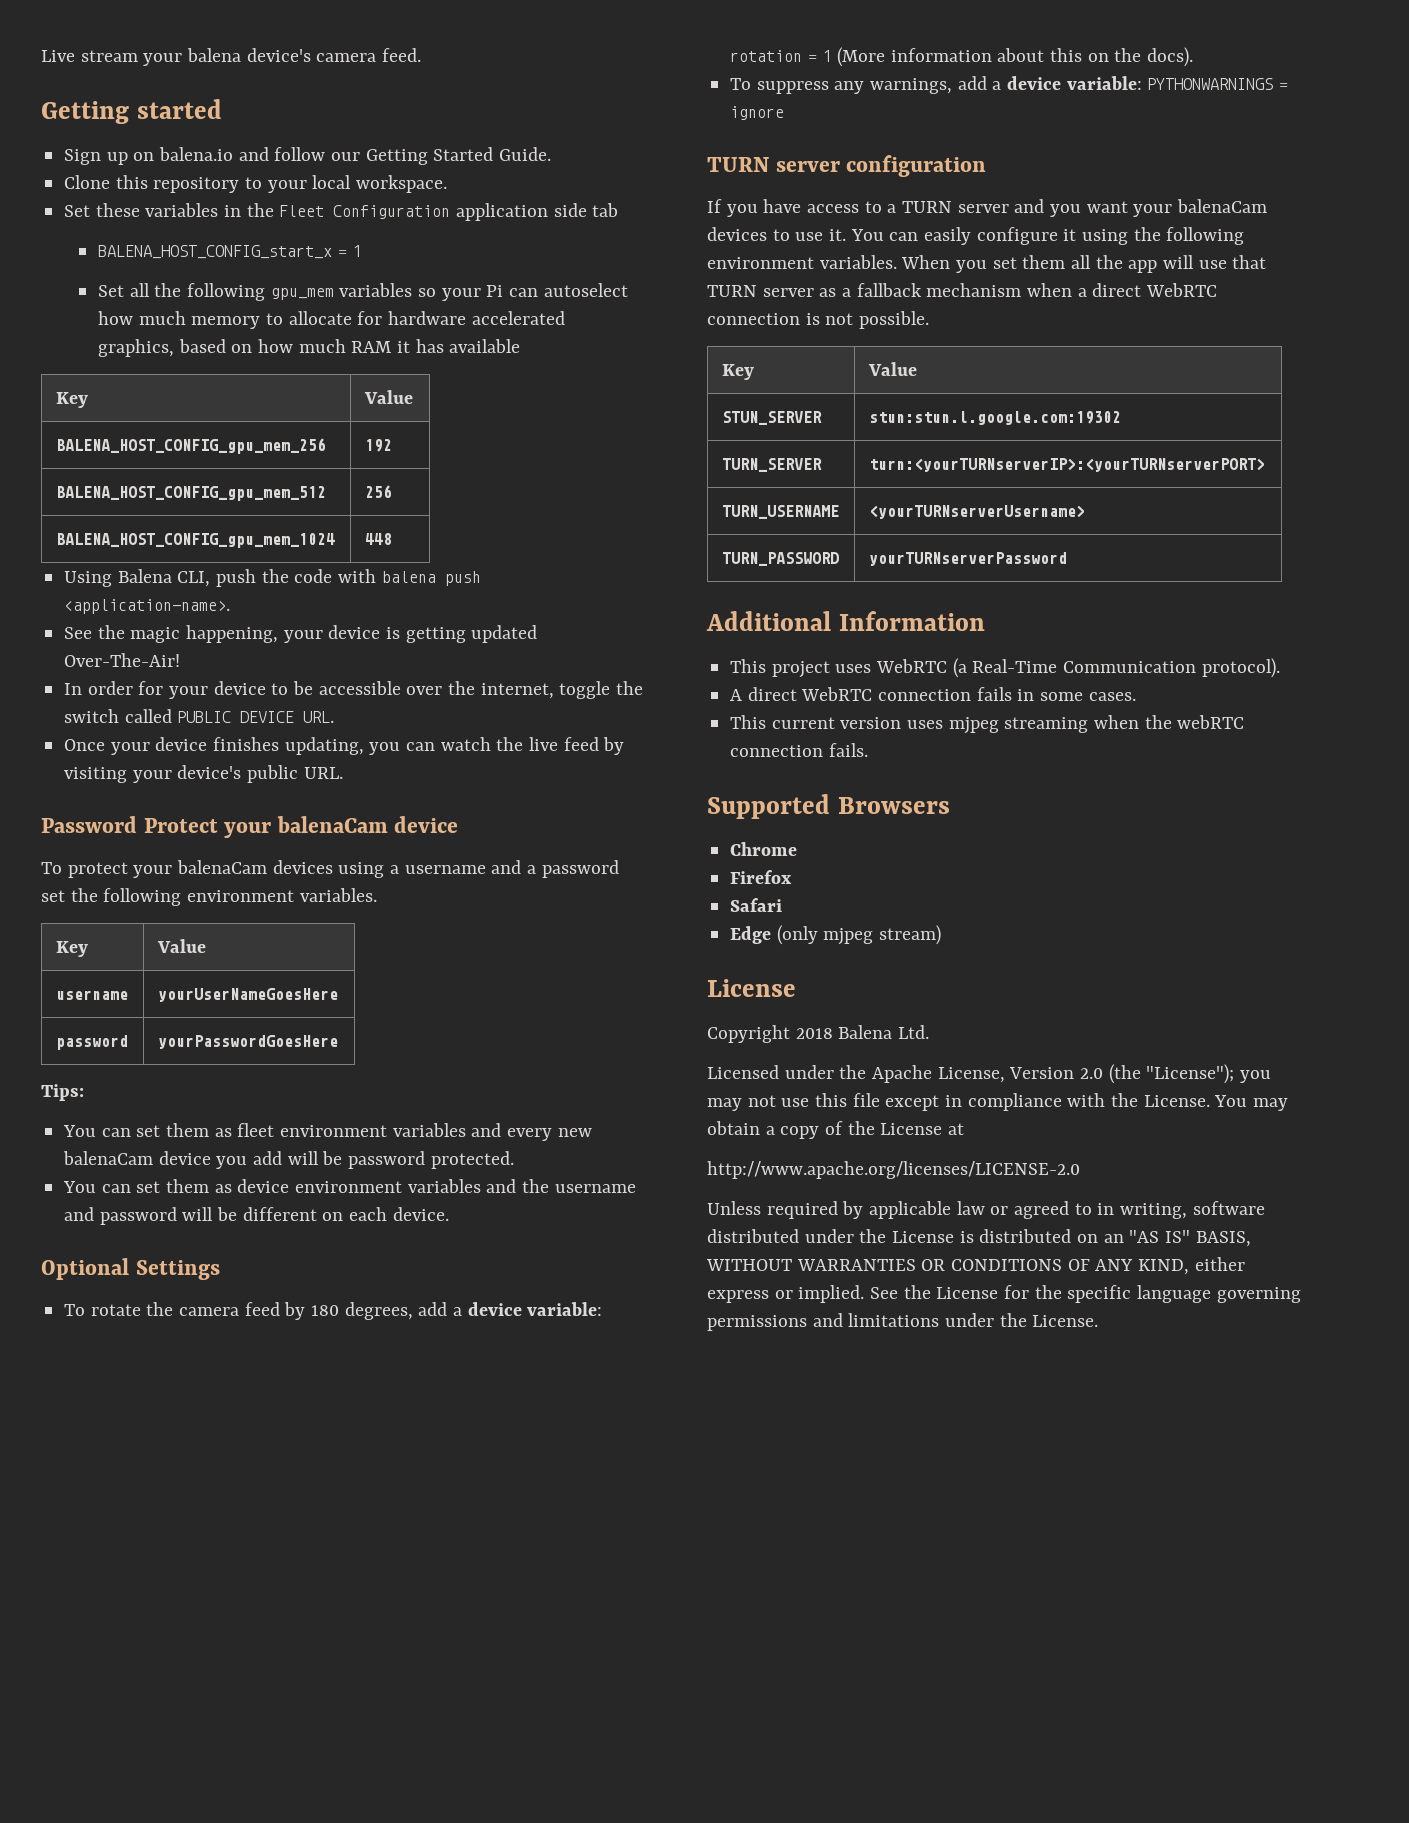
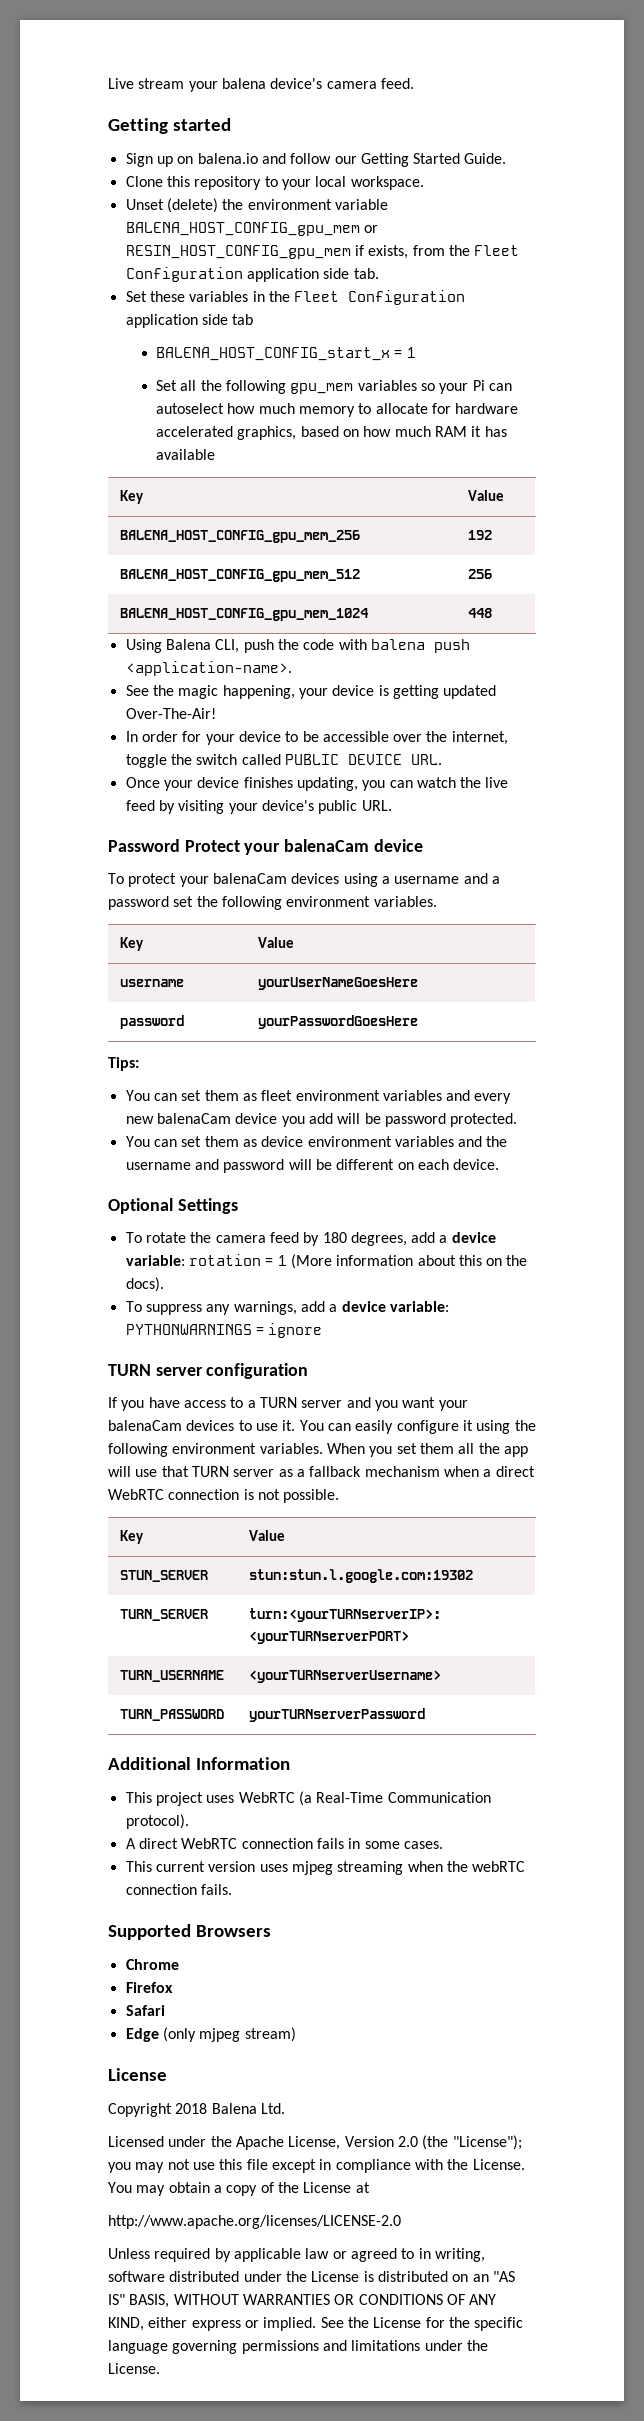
+ Unset (delete) the environment variable BALENA_HOST_CONFIG_gpu_mem or RESIN_HOST_CONFIG_gpu_mem if exists, from the Fleet Configuration application side tab.

